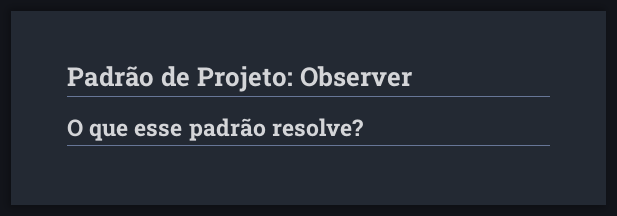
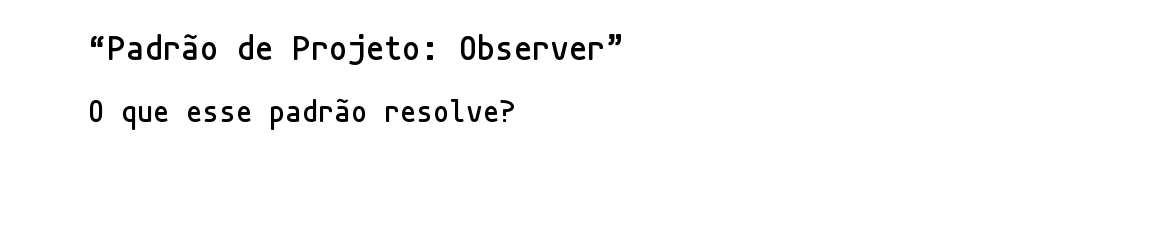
- Padrão de Projeto: Observer
+ “Padrão de Projeto: Observer”

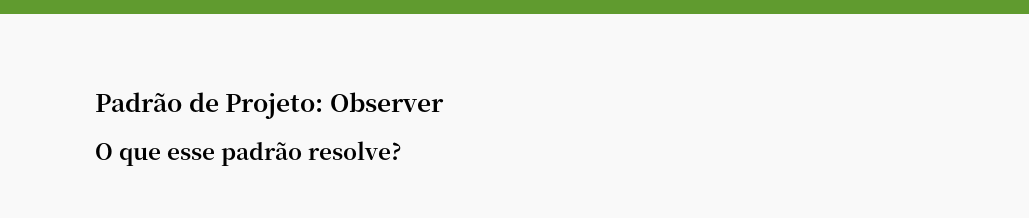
- “Padrão de Projeto: Observer”
+ Padrão de Projeto: Observer

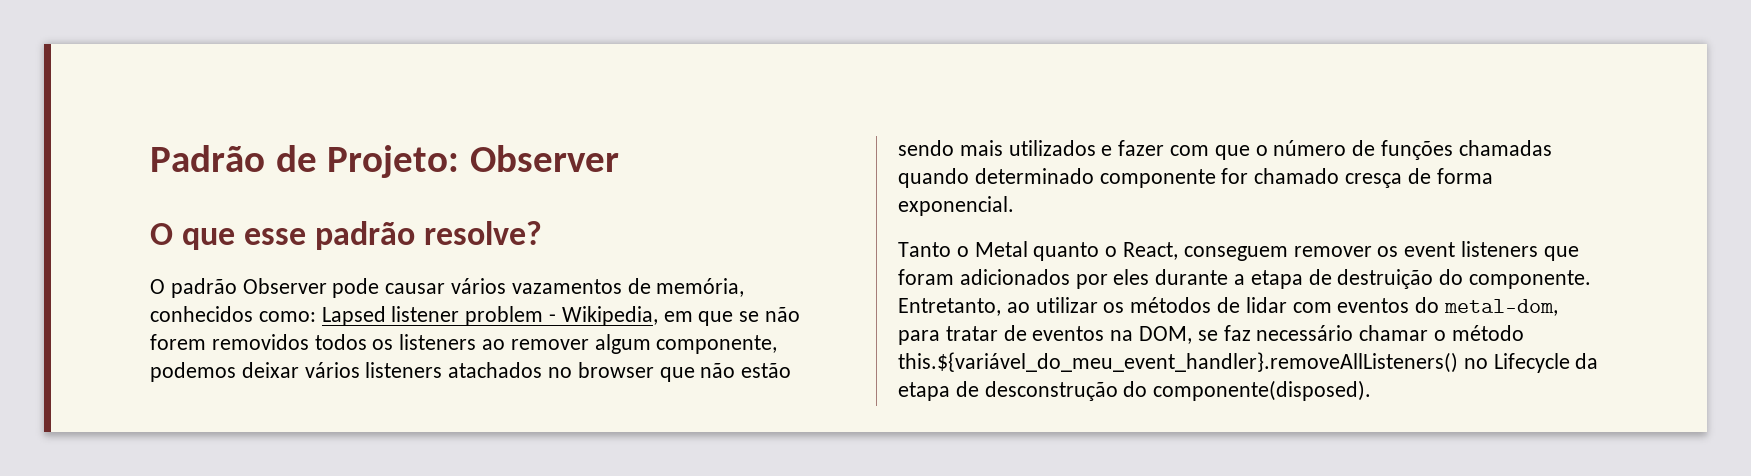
+ O padrão Observer pode causar vários vazamentos de memória, conhecidos como: Lapsed listener problem - Wikipedia, em que se não forem removidos todos os listeners ao remover algum componente, podemos deixar vários listeners atachados no browser que não estão sendo mais utilizados e fazer com que o número de funções chamadas quando determinado componente for chamado cresça de forma exponencial.
+ Tanto o Metal quanto o React, conseguem remover os event listeners que foram adicionados por eles durante a etapa de destruição do componente. Entretanto, ao utilizar os métodos de lidar com eventos do metal-dom, para tratar de eventos na DOM, se faz necessário chamar o método this.${variável_do_meu_event_handler}.removeAllListeners() no Lifecycle da etapa de desconstrução do componente(disposed).

